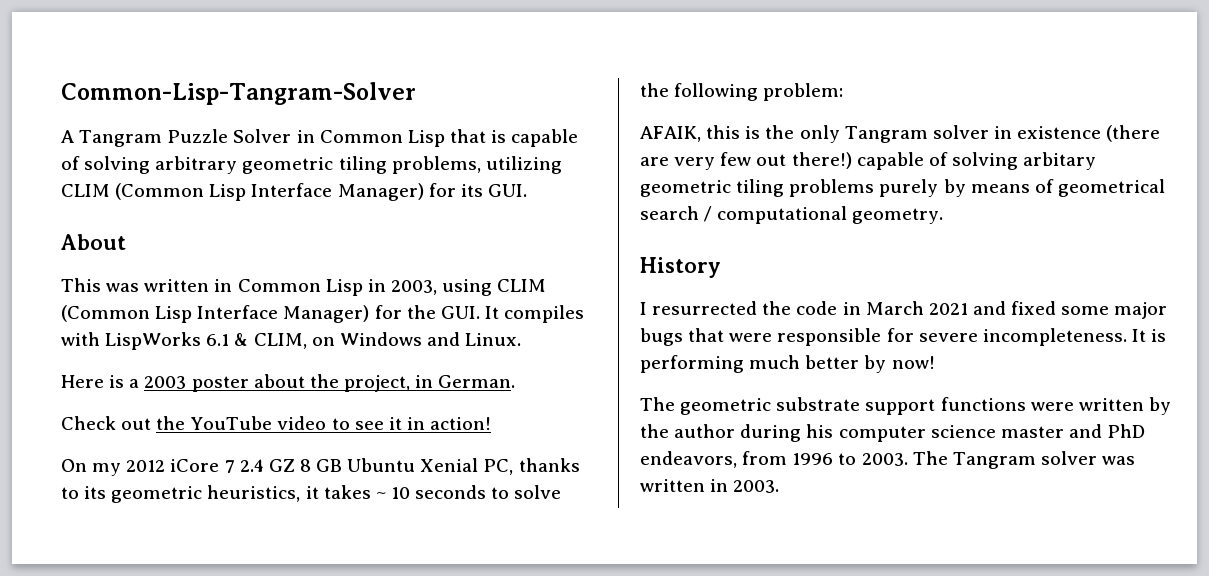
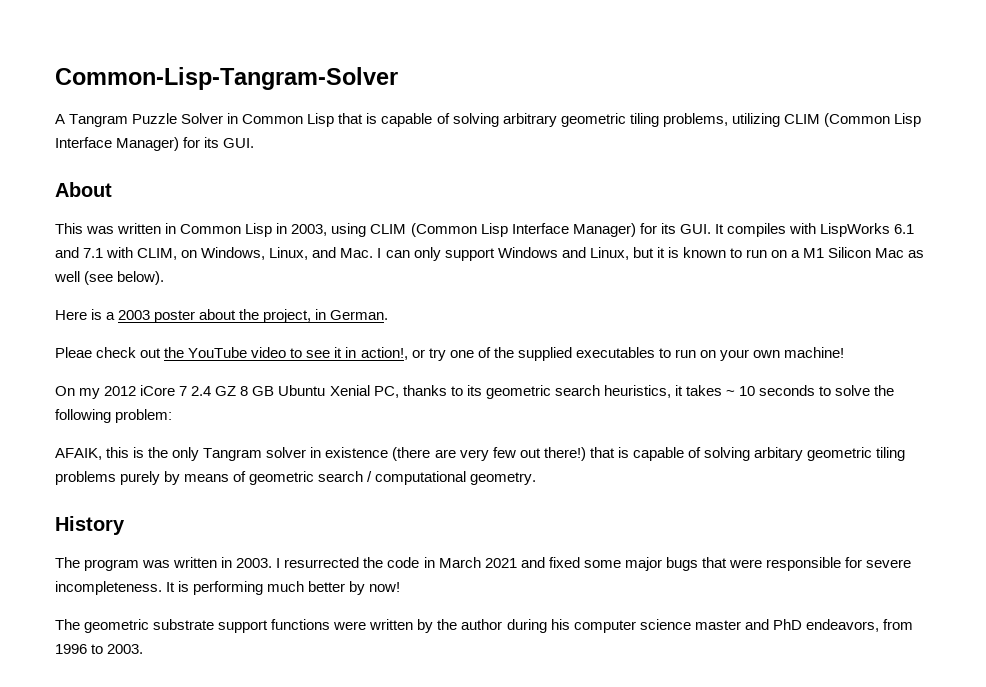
- This was written in Common Lisp in 2003, using CLIM (Common Lisp Interface Manager) for the GUI. It compiles with LispWorks 6.1 & CLIM, on Windows and Linux.
+ This was written in Common Lisp in 2003, using CLIM (Common Lisp Interface Manager) for its GUI. It compiles with LispWorks 6.1 and 7.1 with CLIM, on Windows, Linux, and Mac. I can only support Windows and Linux, but it is known to run on a M1 Silicon Mac as well (see below).
- Check out the YouTube video to see it in action!
+ Pleae check out the YouTube video to see it in action!, or try one of the supplied executables to run on your own machine!
- On my 2012 iCore 7 2.4 GZ 8 GB Ubuntu Xenial PC, thanks to its geometric heuristics, it takes ~ 10 seconds to solve the following problem:
+ On my 2012 iCore 7 2.4 GZ 8 GB Ubuntu Xenial PC, thanks to its geometric search heuristics, it takes ~ 10 seconds to solve the following problem:
- AFAIK, this is the only Tangram solver in existence (there are very few out there!) capable of solving arbitary geometric tiling problems purely by means of geometrical search / computational geometry.
+ AFAIK, this is the only Tangram solver in existence (there are very few out there!) that is capable of solving arbitary geometric tiling problems purely by means of geometric search / computational geometry.
+ The program was written in 2003.
- The Tangram solver was written in 2003.

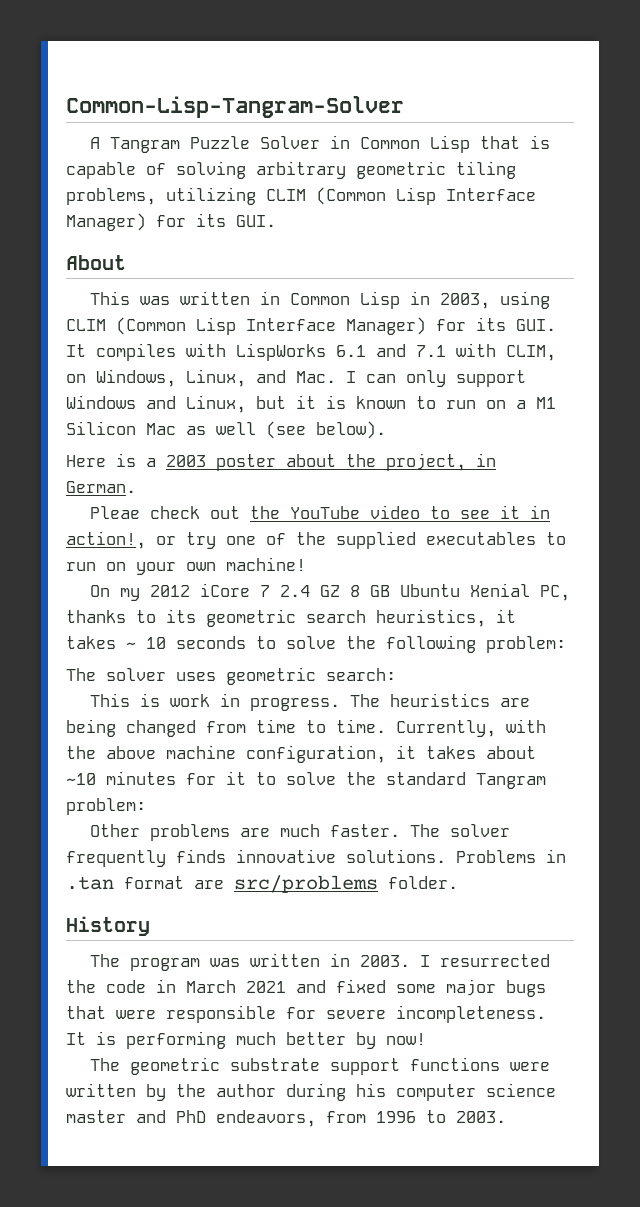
- AFAIK, this is the only Tangram solver in existence (there are very few out there!) that is capable of solving arbitary geometric tiling problems purely by means of geometric search / computational geometry.
+ The solver uses geometric search:
+ This is work in progress. The heuristics are being changed from time to time. Currently, with the above machine configuration, it takes about ~10 minutes for it to solve the standard Tangram problem:
+ Other problems are much faster. The solver frequently finds innovative solutions. Problems in .tan format are src/problems folder.

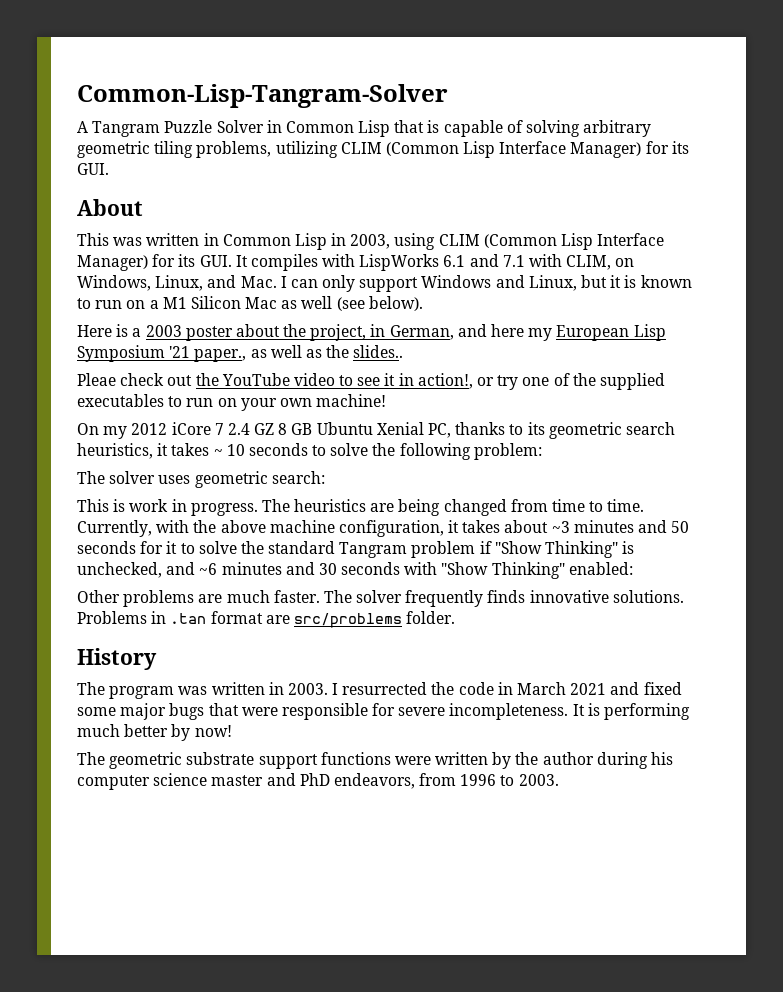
- Here is a 2003 poster about the project, in German.
+ Here is a 2003 poster about the project, in German, and here my European Lisp Symposium '21 paper., as well as the slides..
- Currently, with the above machine configuration, it takes about ~10 minutes for it to solve the standard Tangram problem:
+ Currently, with the above machine configuration, it takes about ~3 minutes and 50 seconds for it to solve the standard Tangram problem if "Show Thinking" is unchecked, and ~6 minutes and 30 seconds with "Show Thinking" enabled:

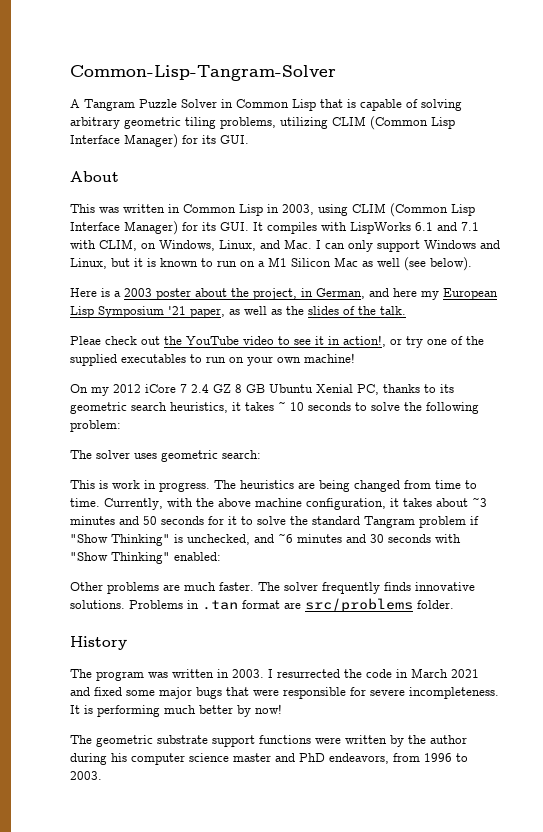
- Here is a 2003 poster about the project, in German, and here my European Lisp Symposium '21 paper., as well as the slides..
+ Here is a 2003 poster about the project, in German, and here my European Lisp Symposium '21 paper, as well as the slides of the talk.

